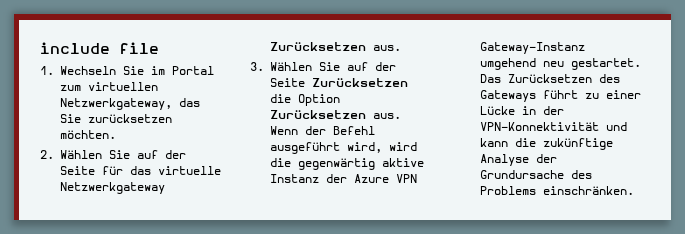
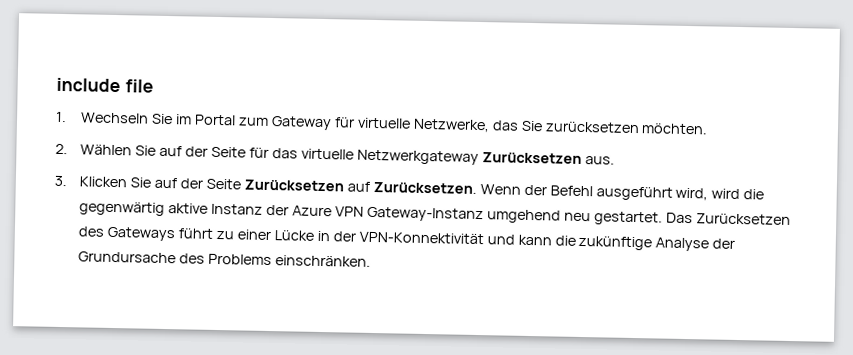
- 1. Wechseln Sie im Portal zum virtuellen Netzwerkgateway, das Sie zurücksetzen möchten.
+ 1. Wechseln Sie im Portal zum Gateway für virtuelle Netzwerke, das Sie zurücksetzen möchten.
- 3. Wählen Sie auf der Seite Zurücksetzen die Option Zurücksetzen aus.
+ 3. Klicken Sie auf der Seite Zurücksetzen auf Zurücksetzen.

